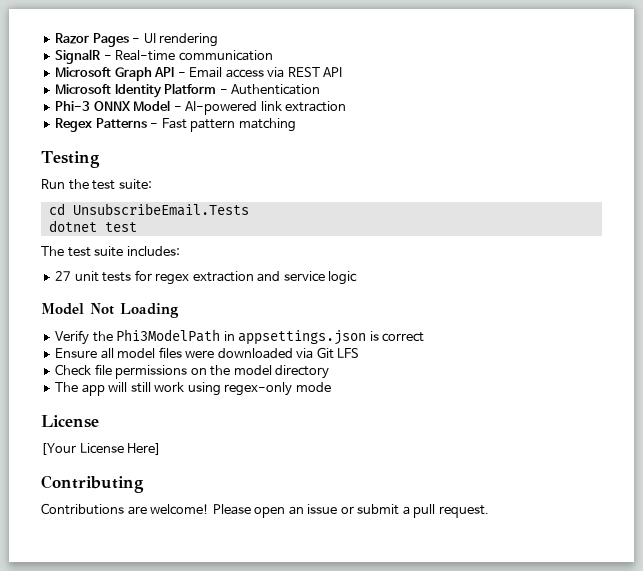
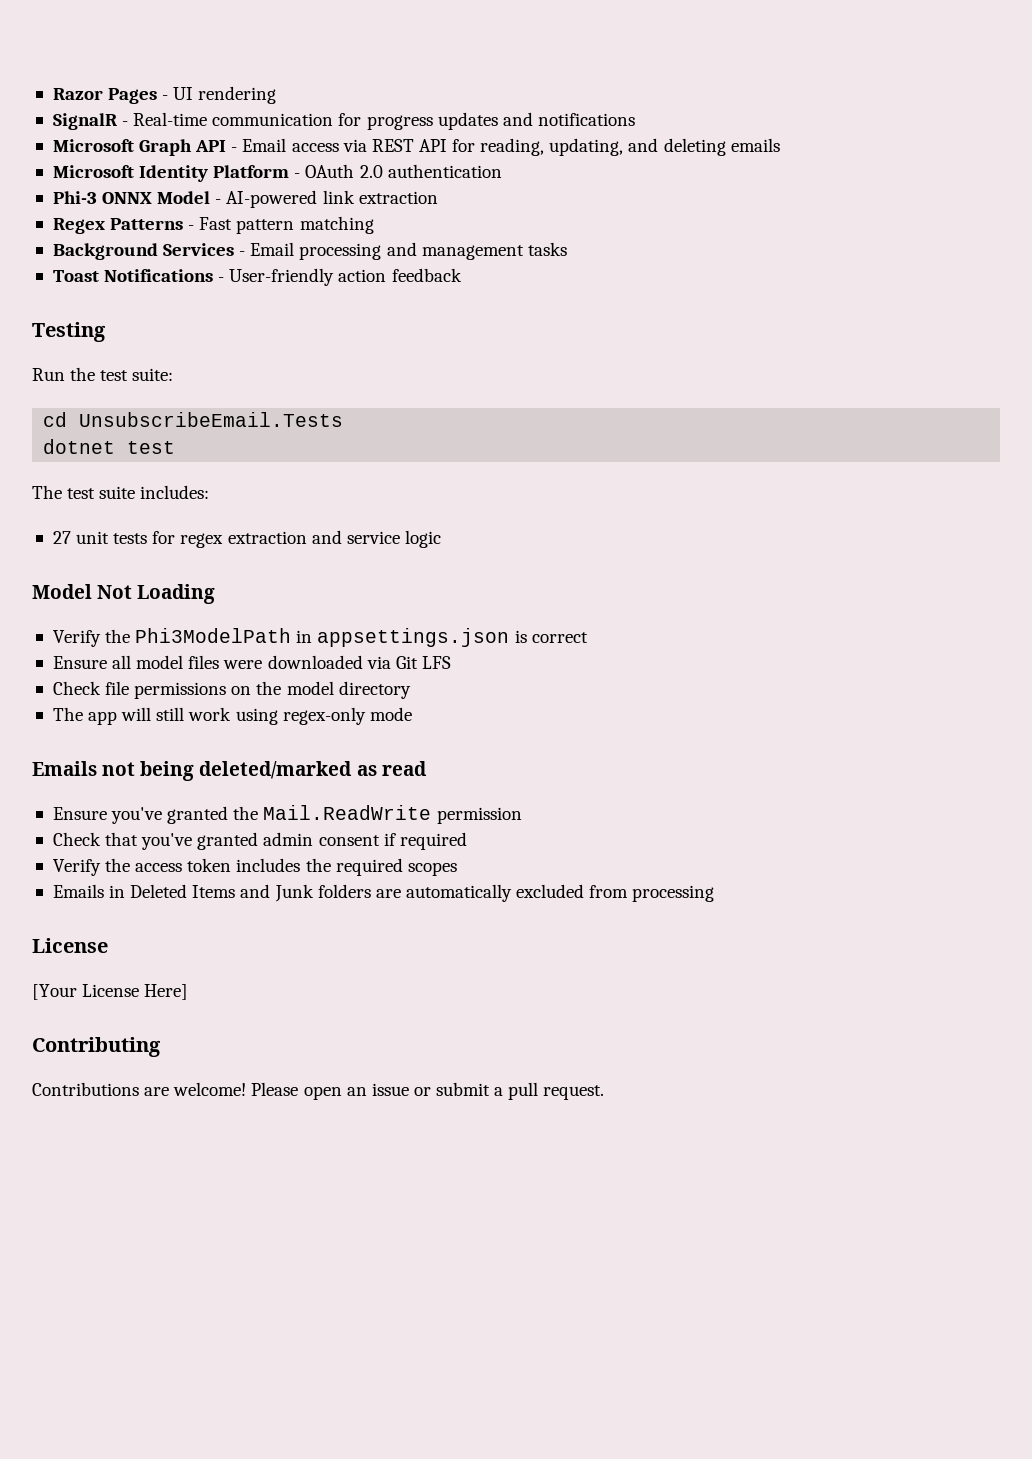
- SignalR - Real-time communication
+ SignalR - Real-time communication for progress updates and notifications
- Microsoft Graph API - Email access via REST API
+ Microsoft Graph API - Email access via REST API for reading, updating, and deleting emails
- Microsoft Identity Platform - Authentication
+ Microsoft Identity Platform - OAuth 2.0 authentication
+ Background Services - Email processing and management tasks
+ Toast Notifications - User-friendly action feedback
+ Emails not being deleted/marked as read
+ Ensure you've granted the Mail.ReadWrite permission
+ Check that you've granted admin consent if required
+ Verify the access token includes the required scopes
+ Emails in Deleted Items and Junk folders are automatically excluded from processing

